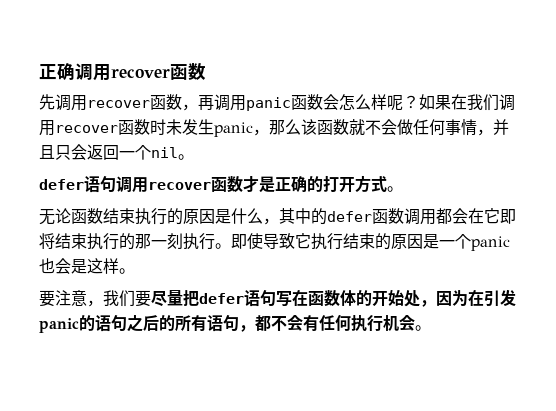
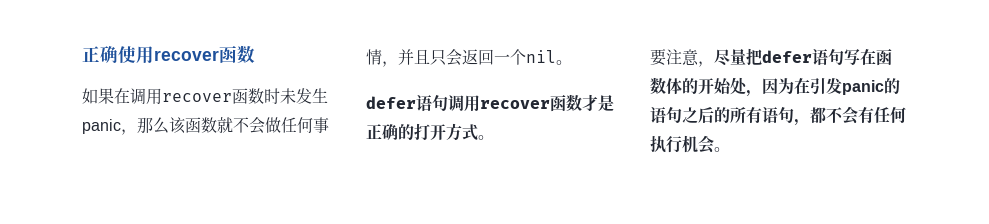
- 正确调用recover函数
+ 正确使用recover函数
- 先调用recover函数，再调用panic函数会怎么样呢？如果在我们调用recover函数时未发生panic，那么该函数就不会做任何事情，并且只会返回一个nil。
+ 如果在调用recover函数时未发生panic，那么该函数就不会做任何事情，并且只会返回一个nil。
- 无论函数结束执行的原因是什么，其中的defer函数调用都会在它即将结束执行的那一刻执行。即使导致它执行结束的原因是一个panic也会是这样。
- 要注意，我们要尽量把defer语句写在函数体的开始处，因为在引发panic的语句之后的所有语句，都不会有任何执行机会。
+ 要注意，尽量把defer语句写在函数体的开始处，因为在引发panic的语句之后的所有语句，都不会有任何执行机会。

